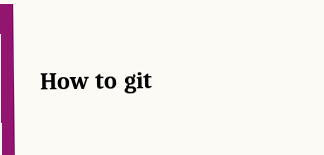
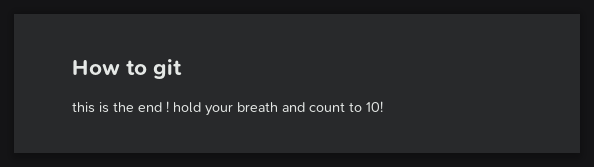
+ this is the end ! hold your breath and count to 10!

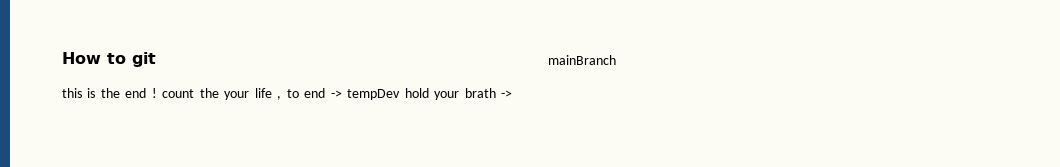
- this is the end ! hold your breath and count to 10!
+ this is the end ! count the your life , to end -> tempDev hold your brath -> mainBranch

